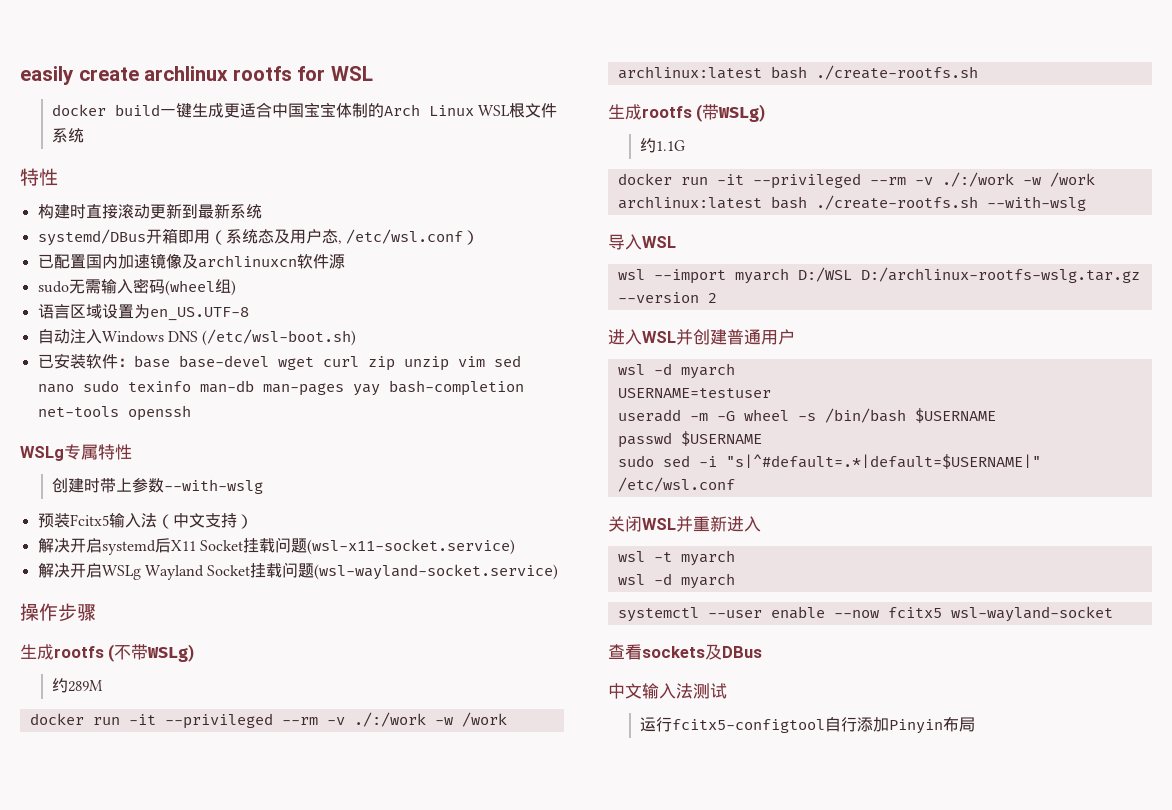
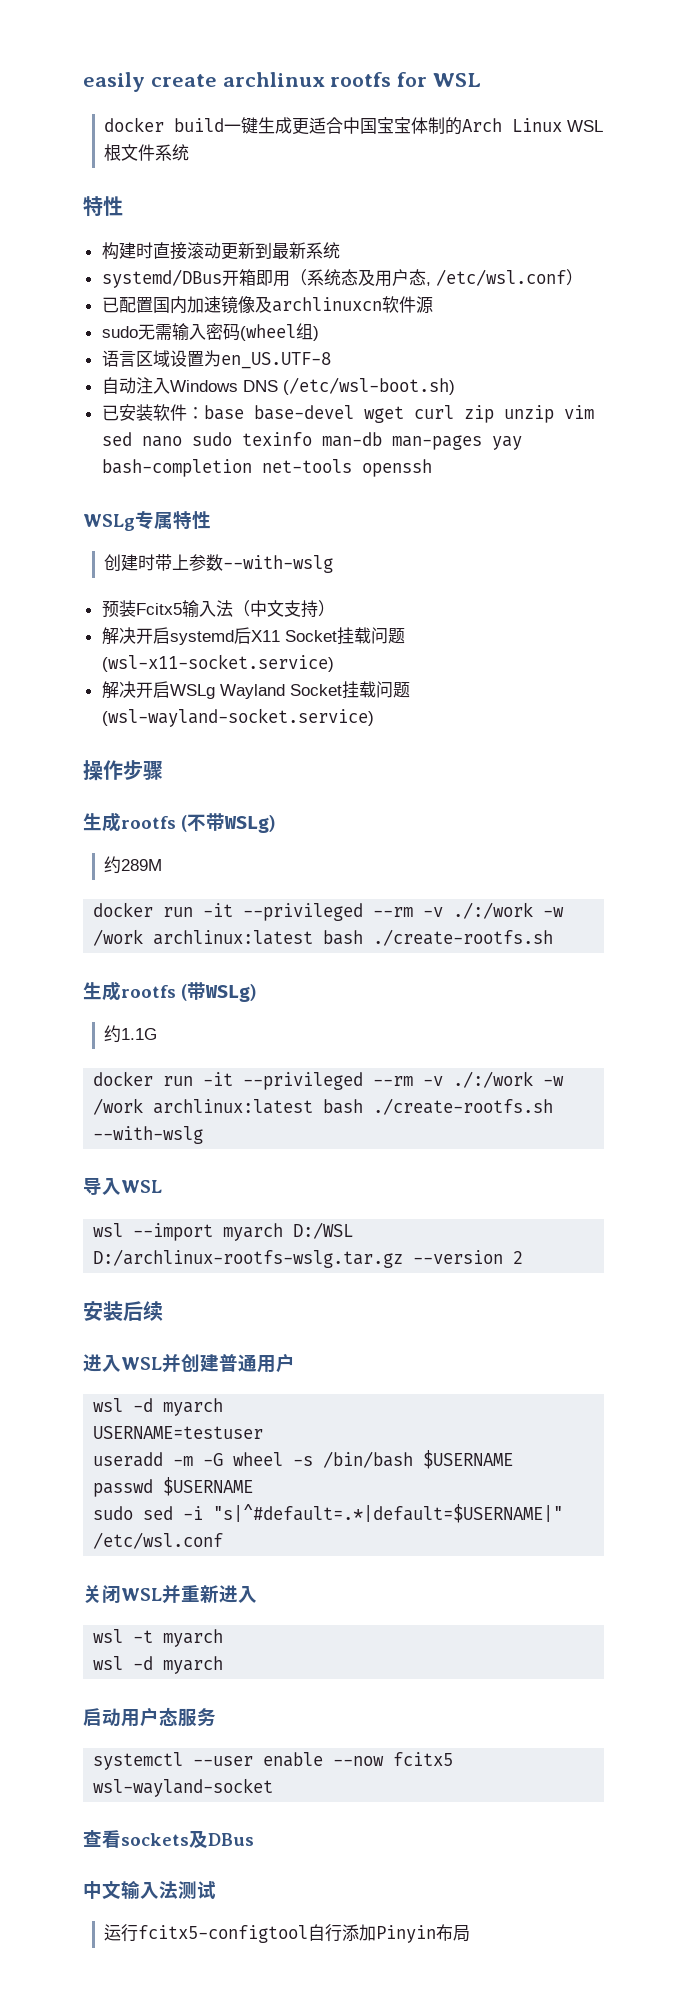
+ 安装后续
+ 启动用户态服务

